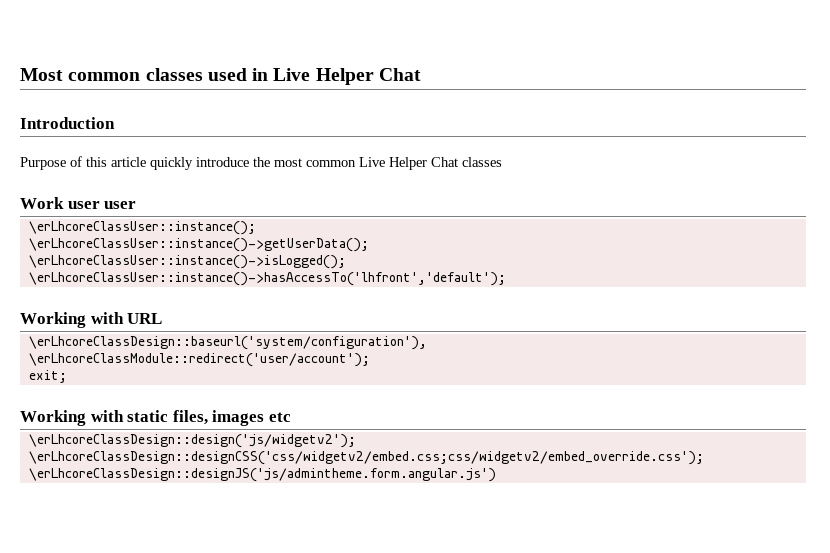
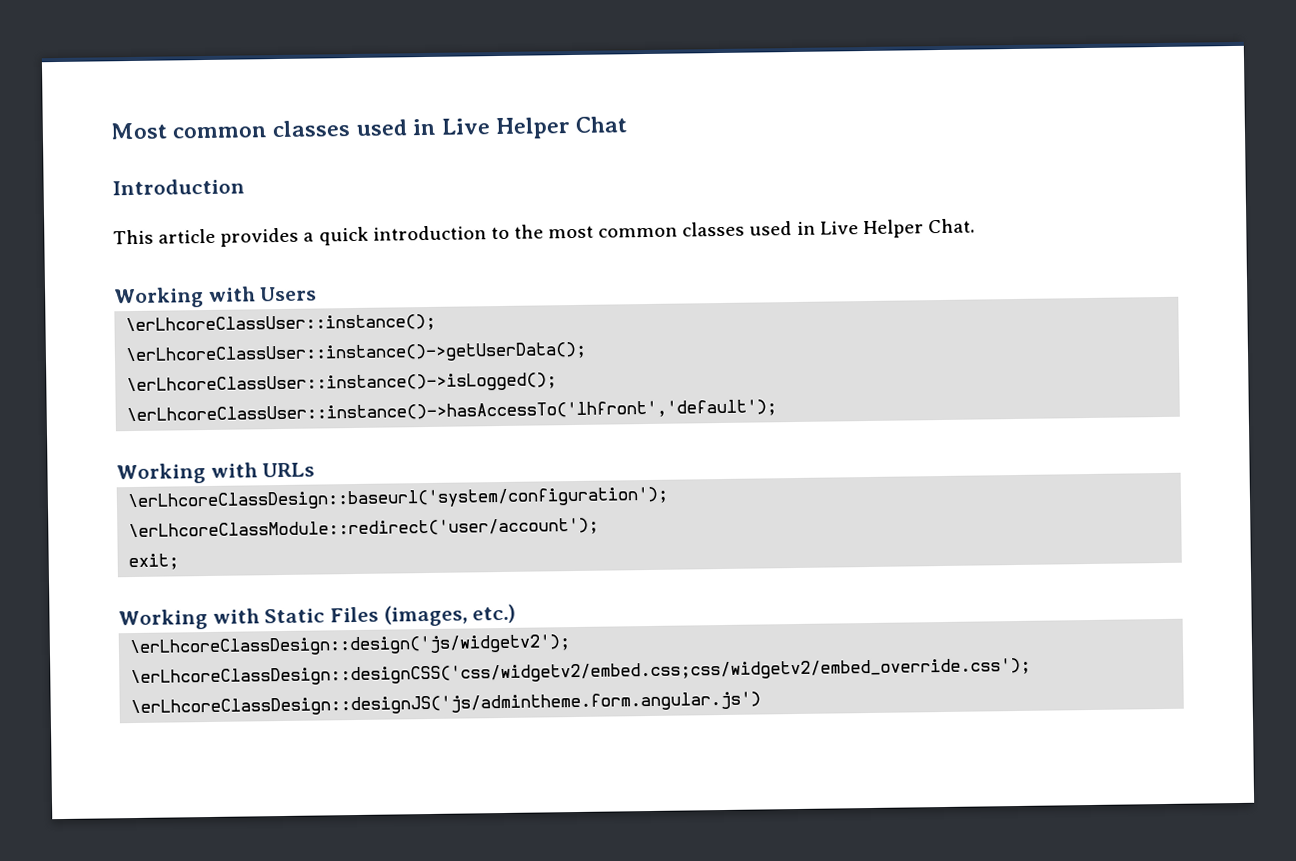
- Purpose of this article quickly introduce the most common Live Helper Chat classes
- Work user user
+ This article provides a quick introduction to the most common classes used in Live Helper Chat.
+ Working with Users
- Working with URL
- \erLhcoreClassDesign::baseurl('system/configuration'),
+ Working with URLs
+ \erLhcoreClassDesign::baseurl('system/configuration');
- Working with static files, images etc
+ Working with Static Files (images, etc.)

